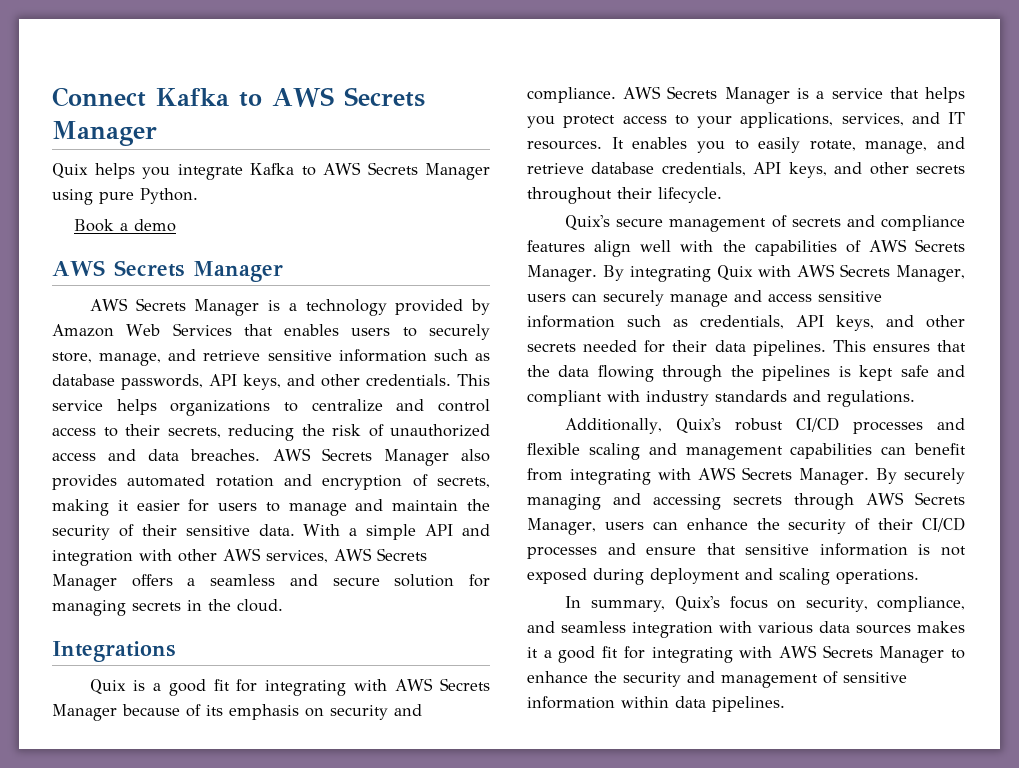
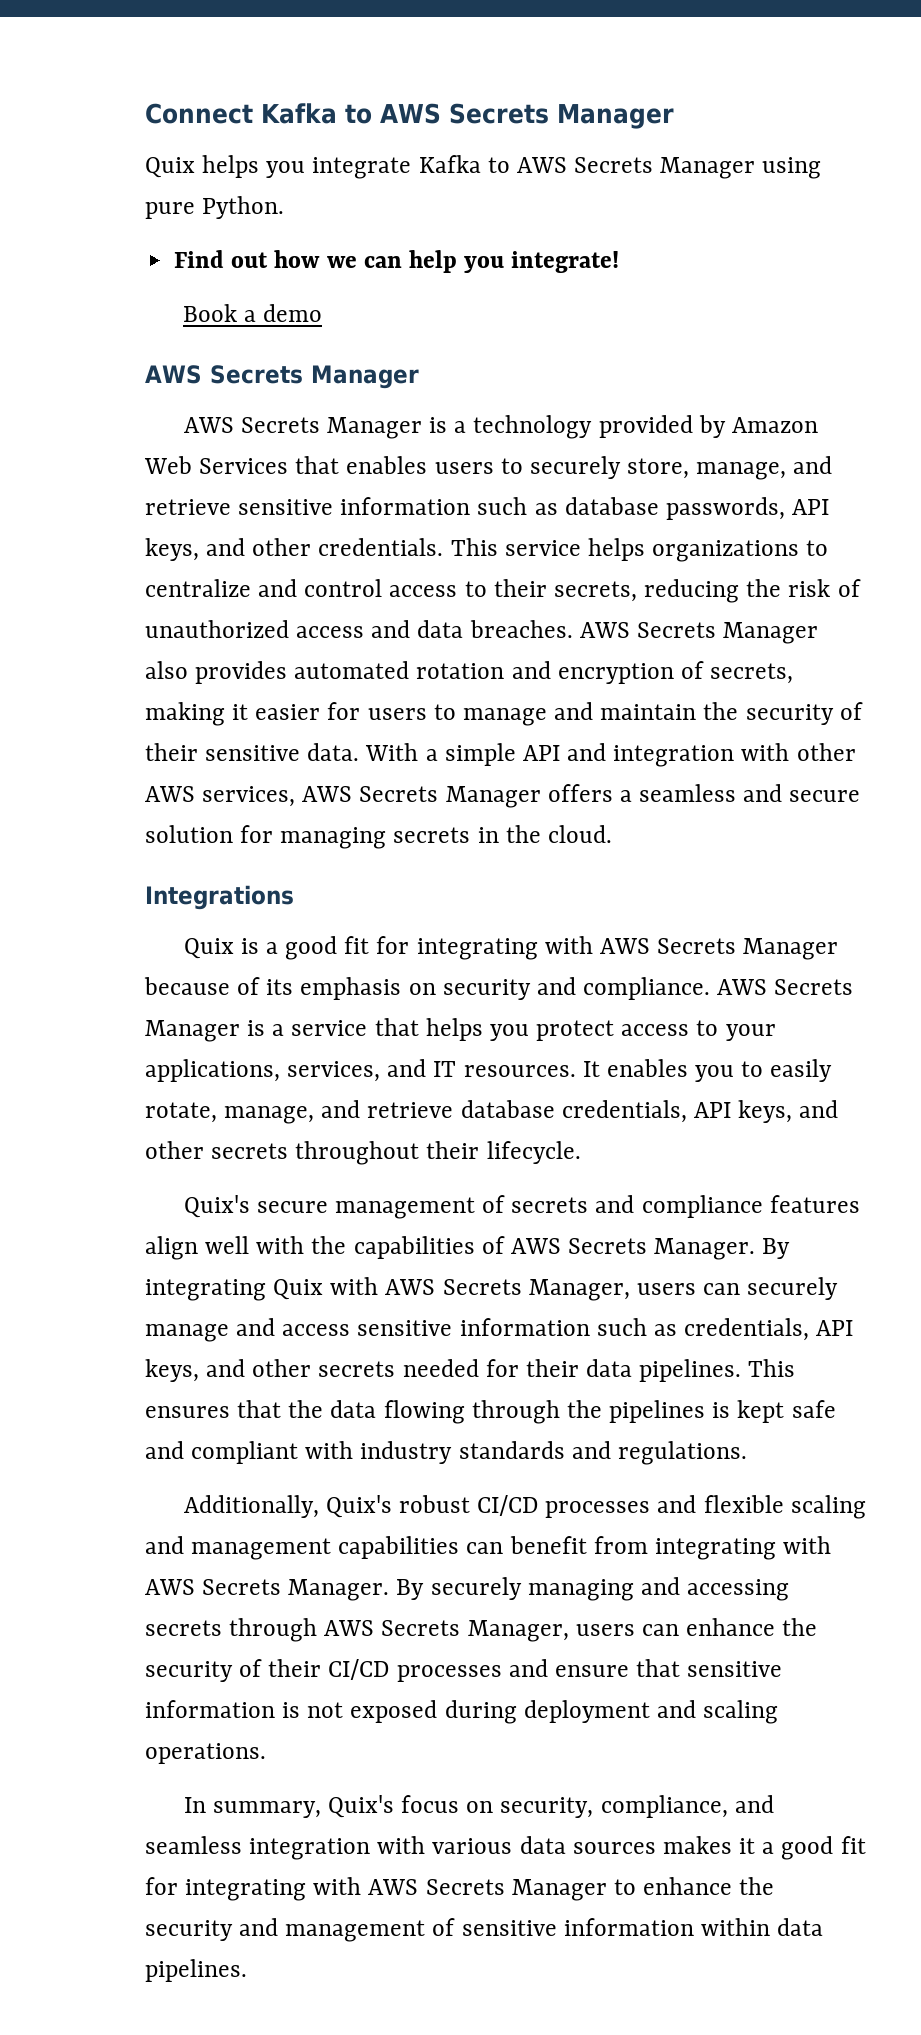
+ Find out how we can help you integrate!

